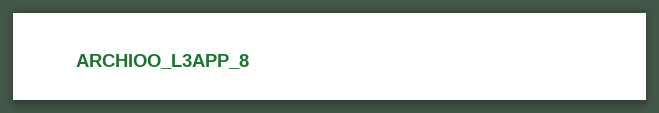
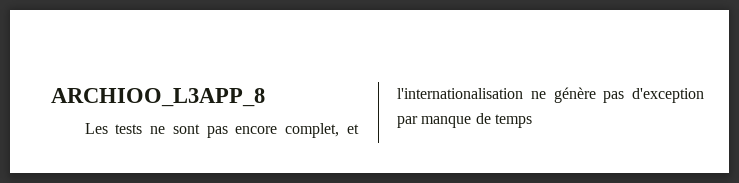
+ Les tests ne sont pas encore complet, et l'internationalisation ne génère pas d'exception par manque de temps

